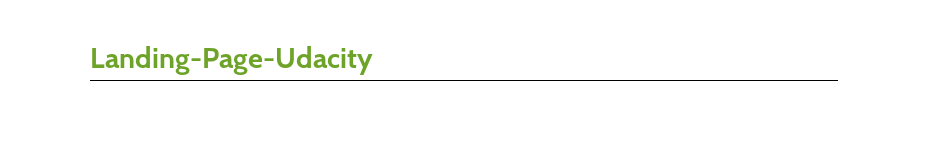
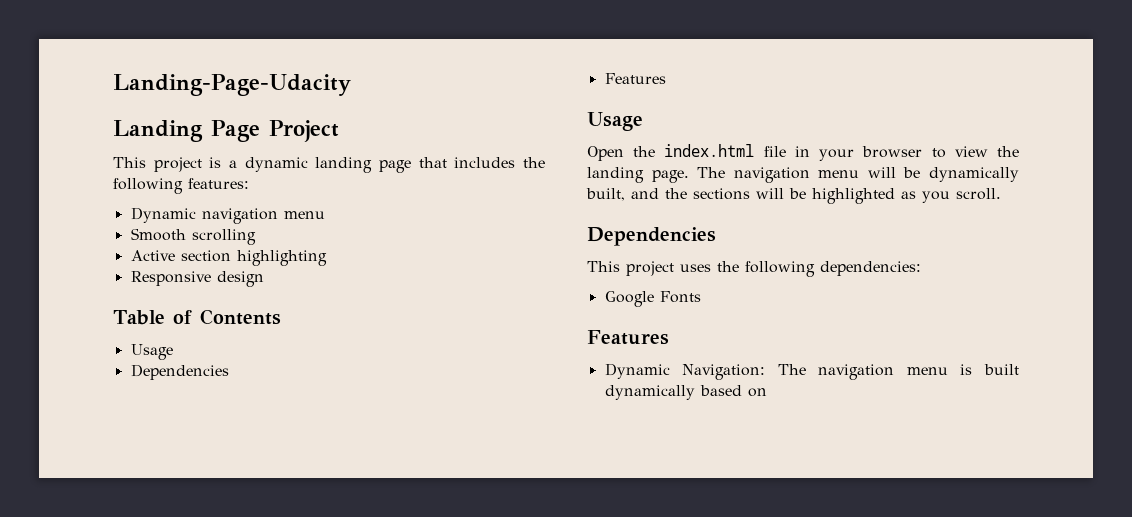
+ Landing Page Project
+ This project is a dynamic landing page that includes the following features:
+ Dynamic navigation menu
+ Smooth scrolling
+ Active section highlighting
+ Responsive design
+ Table of Contents
+ Usage
+ Dependencies
+ Features
+ Usage
+ Open the index.html file in your browser to view the landing page. The navigation menu will be dynamically built, and the sections will be highlighted as you scroll.
+ Dependencies
+ This project uses the following dependencies:
+ Google Fonts
+ Features
+ Dynamic Navigation: The navigation menu is built dynamically based on

